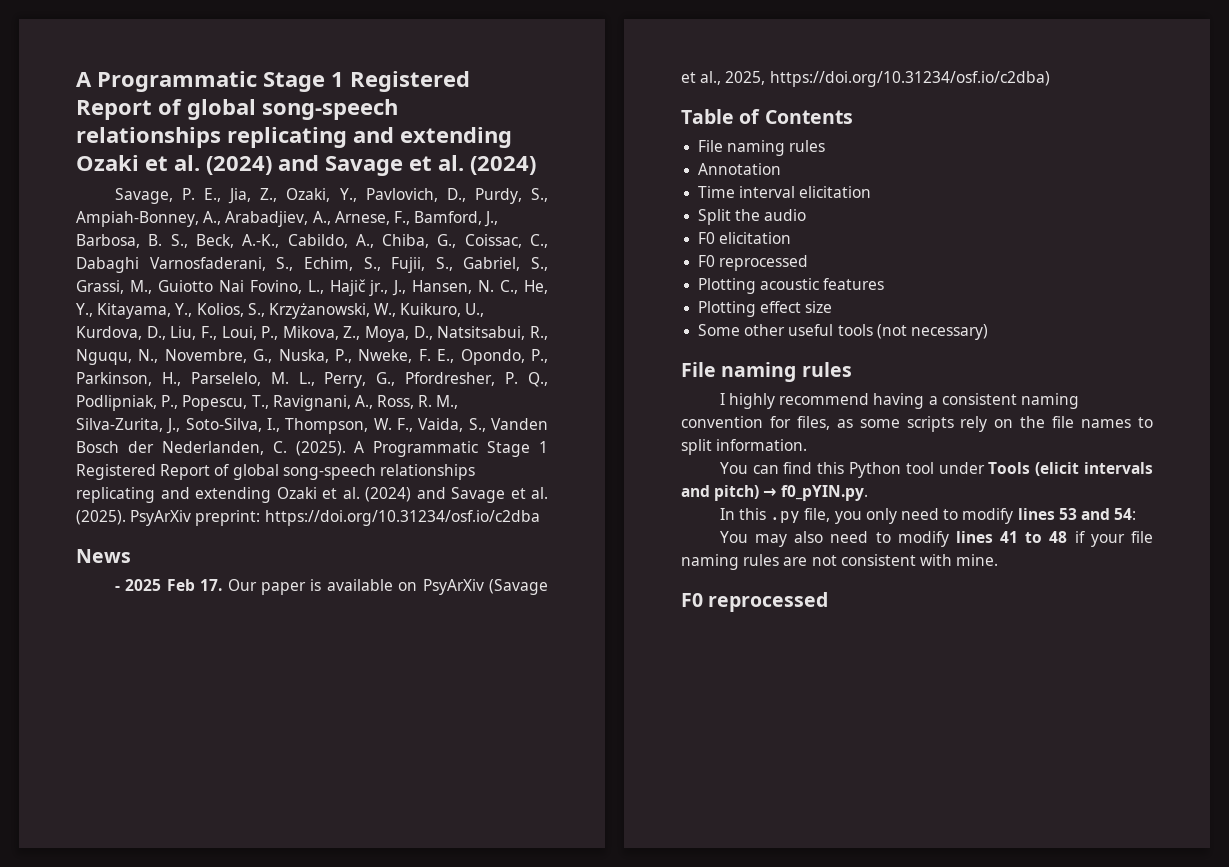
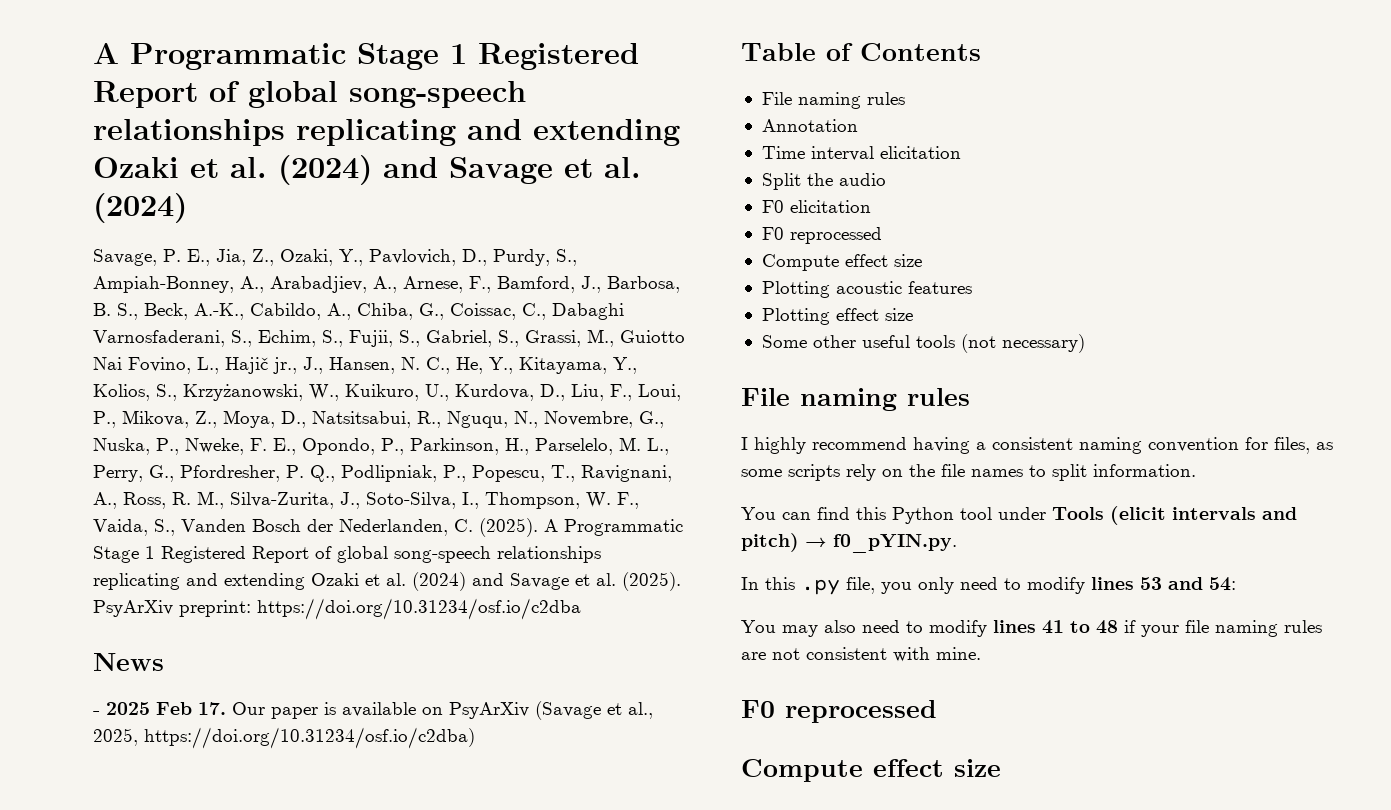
  F0 elicitation
  F0 reprocessed
+ Compute effect size
  You may also need to modify lines 41 to 48 if your file naming rules are not consistent with mine.
  F0 reprocessed
+ Compute effect size

